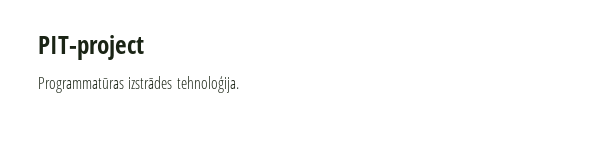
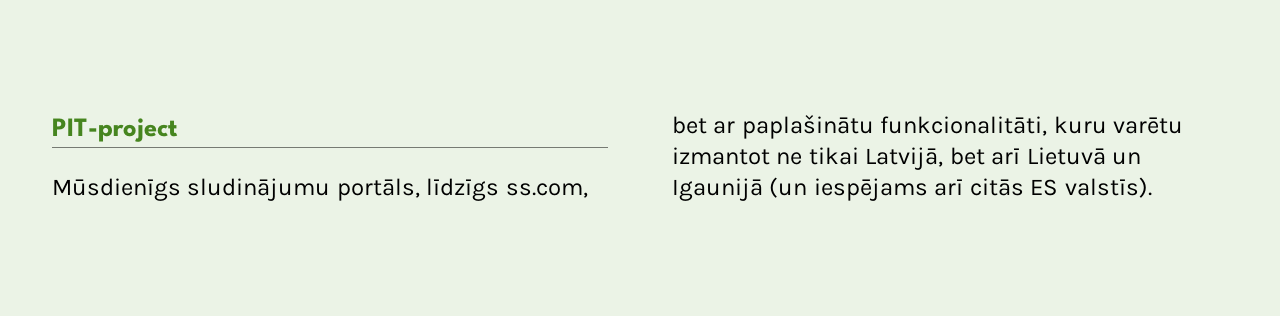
- Programmatūras izstrādes tehnoloģija.
+ Mūsdienīgs sludinājumu portāls, līdzīgs ss.com, bet ar paplašinātu funkcionalitāti, kuru varētu izmantot ne tikai Latvijā, bet arī Lietuvā un Igaunijā (un iespējams arī citās ES valstīs).

